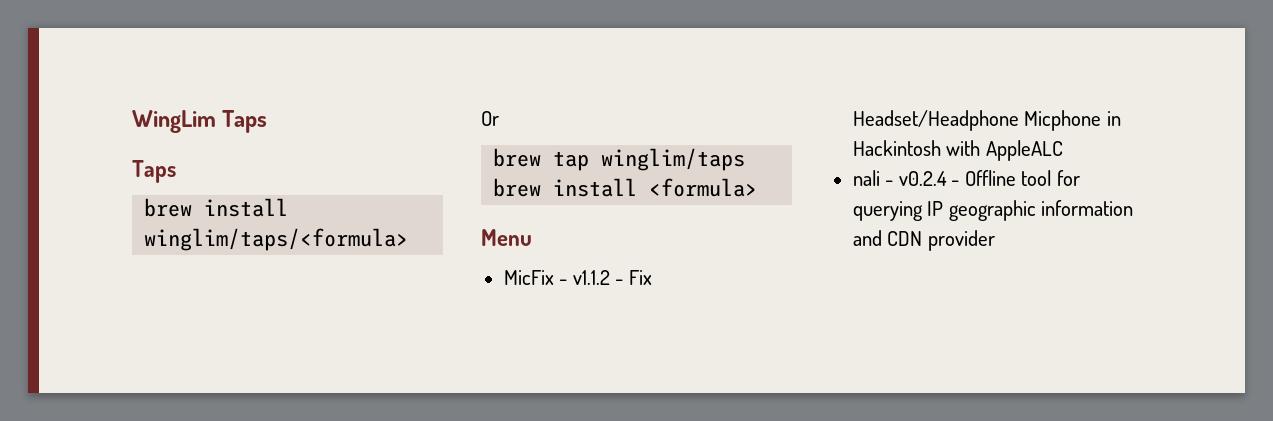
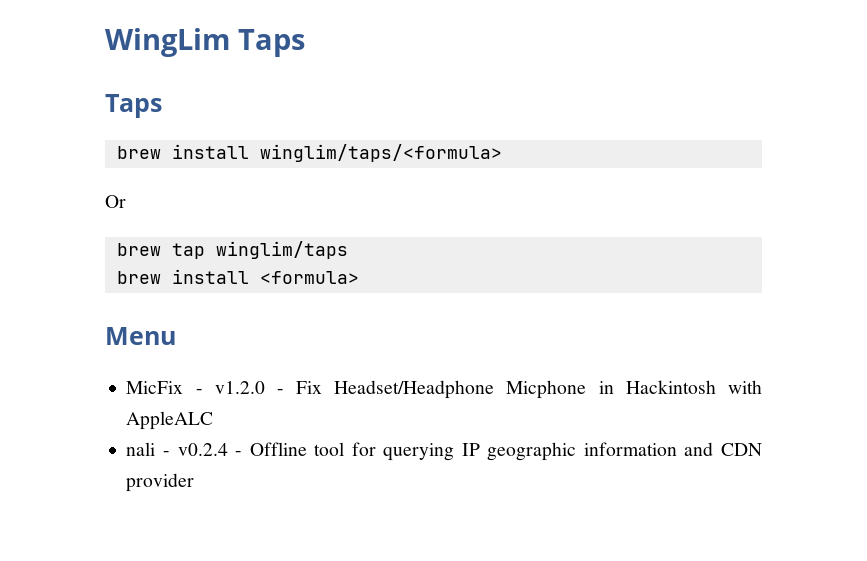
- MicFix - v1.1.2 - Fix Headset/Headphone Micphone in Hackintosh with AppleALC
+ MicFix - v1.2.0 - Fix Headset/Headphone Micphone in Hackintosh with AppleALC

